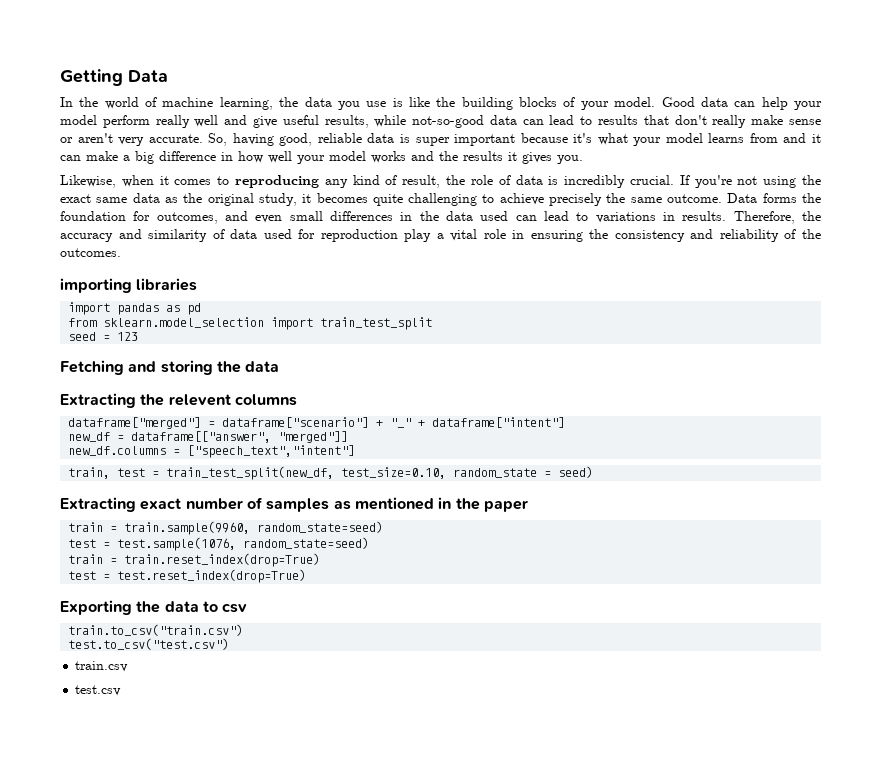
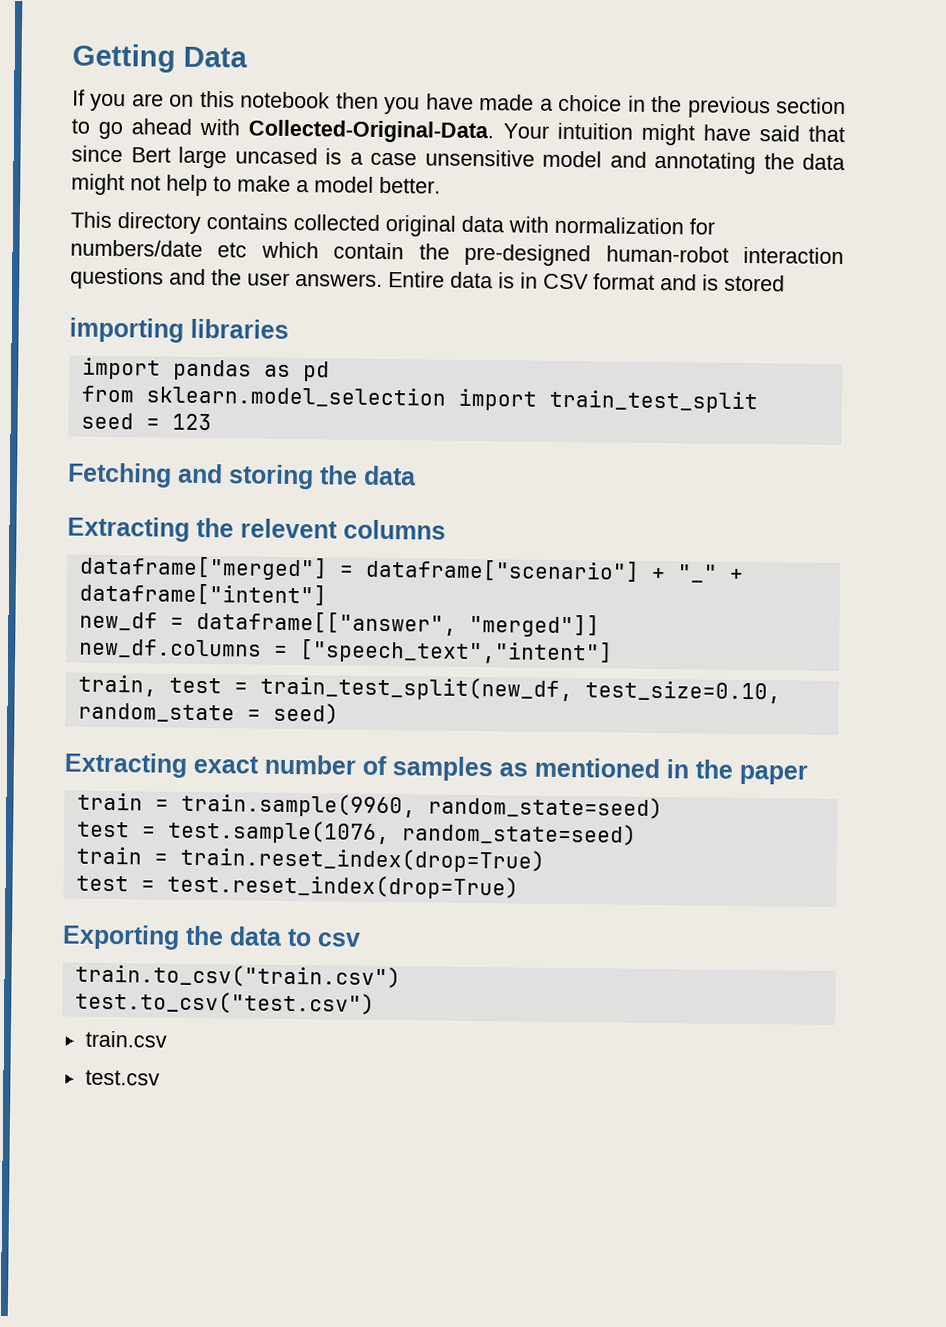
- In the world of machine learning, the data you use is like the building blocks of your model. Good data can help your model perform really well and give useful results, while not-so-good data can lead to results that don't really make sense or aren't very accurate. So, having good, reliable data is super important because it's what your model learns from and it can make a big difference in how well your model works and the results it gives you.
- Likewise, when it comes to reproducing any kind of result, the role of data is incredibly crucial. If you're not using the exact same data as the original study, it becomes quite challenging to achieve precisely the same outcome. Data forms the foundation for outcomes, and even small differences in the data used can lead to variations in results. Therefore, the accuracy and similarity of data used for reproduction play a vital role in ensuring the consistency and reliability of the outcomes.
+ If you are on this notebook then you have made a choice in the previous section to go ahead with Collected-Original-Data. Your intuition might have said that since Bert large uncased is a case unsensitive model and annotating the data might not help to make a model better.
+ This directory contains collected original data with normalization for numbers/date etc which contain the pre-designed human-robot interaction questions and the user answers. Entire data is in CSV format and is stored

